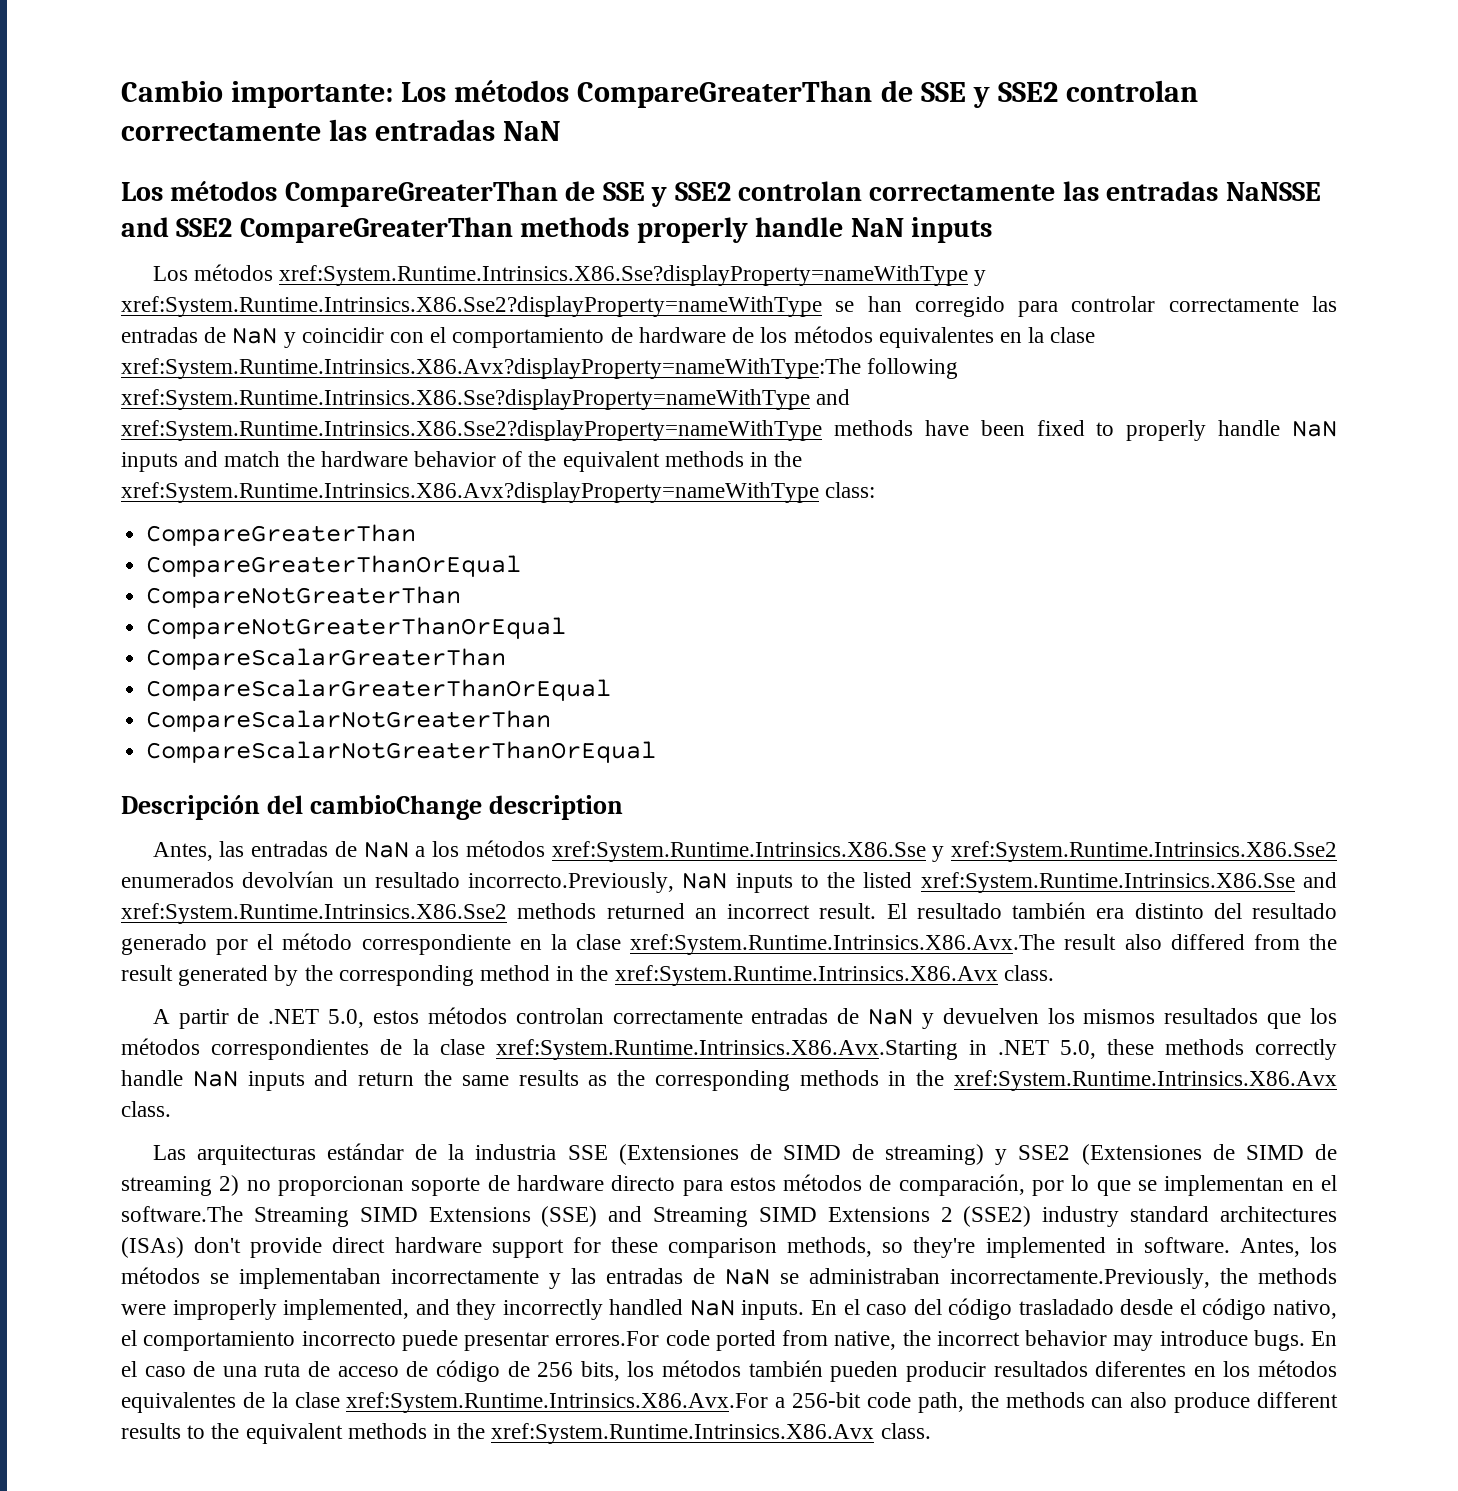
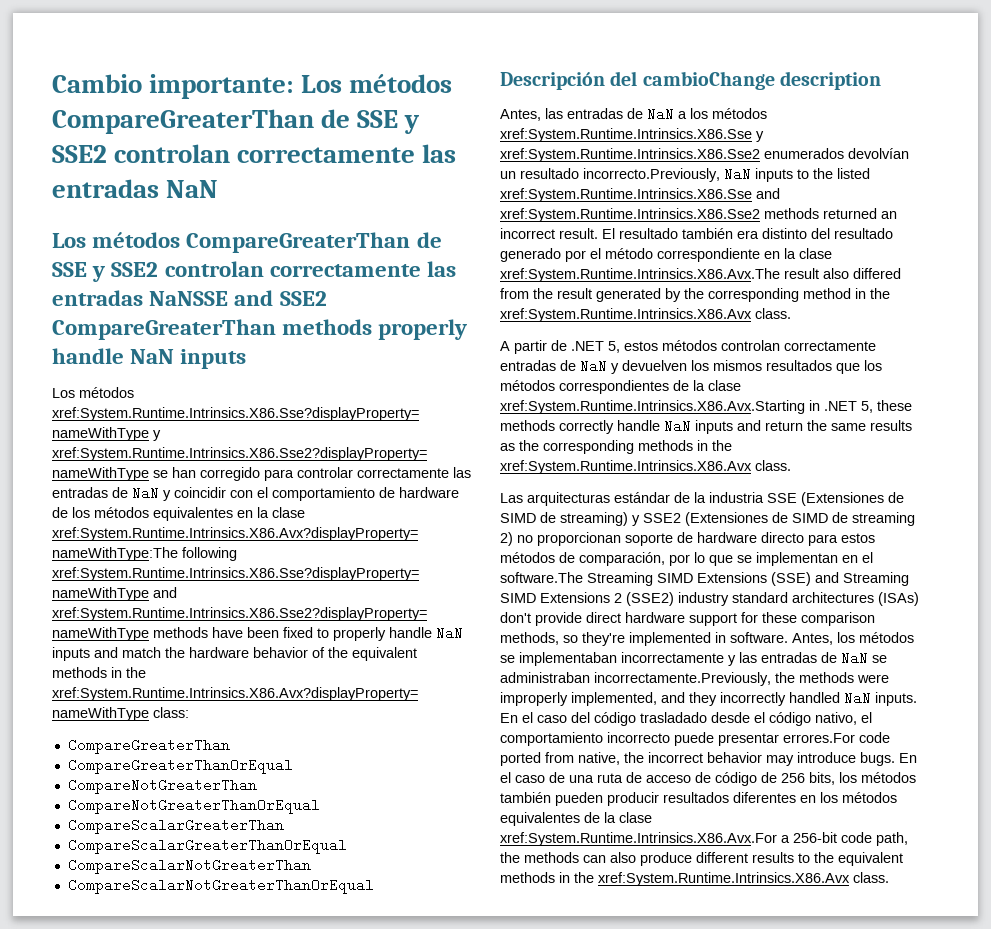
- A partir de .NET 5.0, estos métodos controlan correctamente entradas de NaN y devuelven los mismos resultados que los métodos correspondientes de la clase xref:System.Runtime.Intrinsics.X86.Avx.Starting in .NET 5.0, these methods correctly handle NaN inputs and return the same results as the corresponding methods in the xref:System.Runtime.Intrinsics.X86.Avx class.
+ A partir de .NET 5, estos métodos controlan correctamente entradas de NaN y devuelven los mismos resultados que los métodos correspondientes de la clase xref:System.Runtime.Intrinsics.X86.Avx.Starting in .NET 5, these methods correctly handle NaN inputs and return the same results as the corresponding methods in the xref:System.Runtime.Intrinsics.X86.Avx class.

